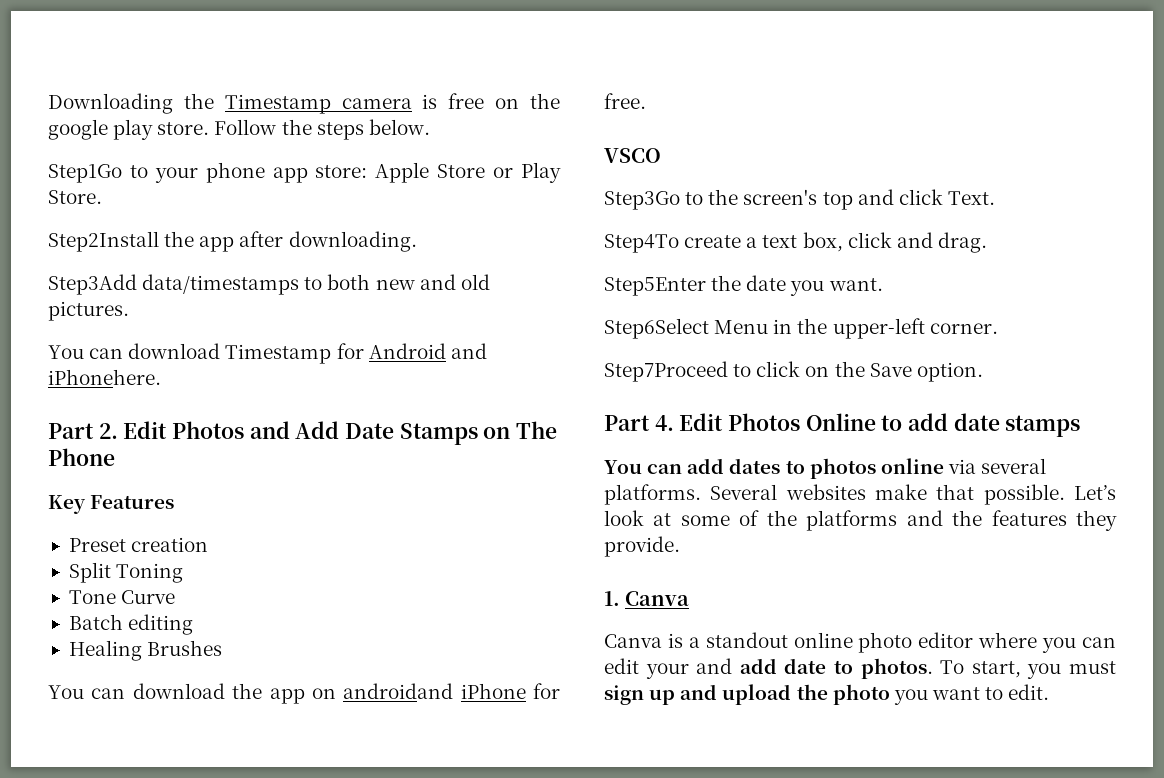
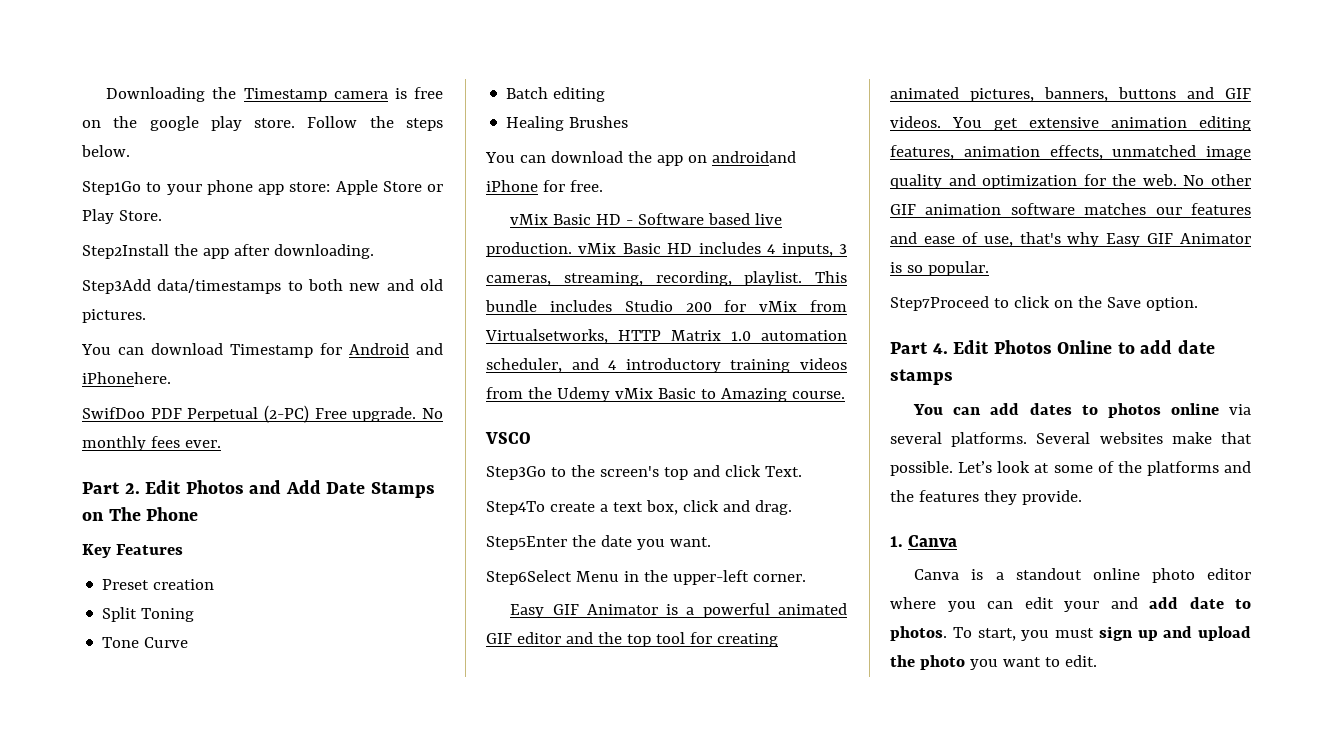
+ SwifDoo PDF Perpetual (2-PC) Free upgrade. No monthly fees ever.
+ vMix Basic HD - Software based live production. vMix Basic HD includes 4 inputs, 3 cameras, streaming, recording, playlist. This bundle includes Studio 200 for vMix from Virtualsetworks, HTTP Matrix 1.0 automation scheduler, and 4 introductory training videos from the Udemy vMix Basic to Amazing course.
+ Easy GIF Animator is a powerful animated GIF editor and the top tool for creating animated pictures, banners, buttons and GIF videos. You get extensive animation editing features, animation effects, unmatched image quality and optimization for the web. No other GIF animation software matches our features and ease of use, that's why Easy GIF Animator is so popular.

